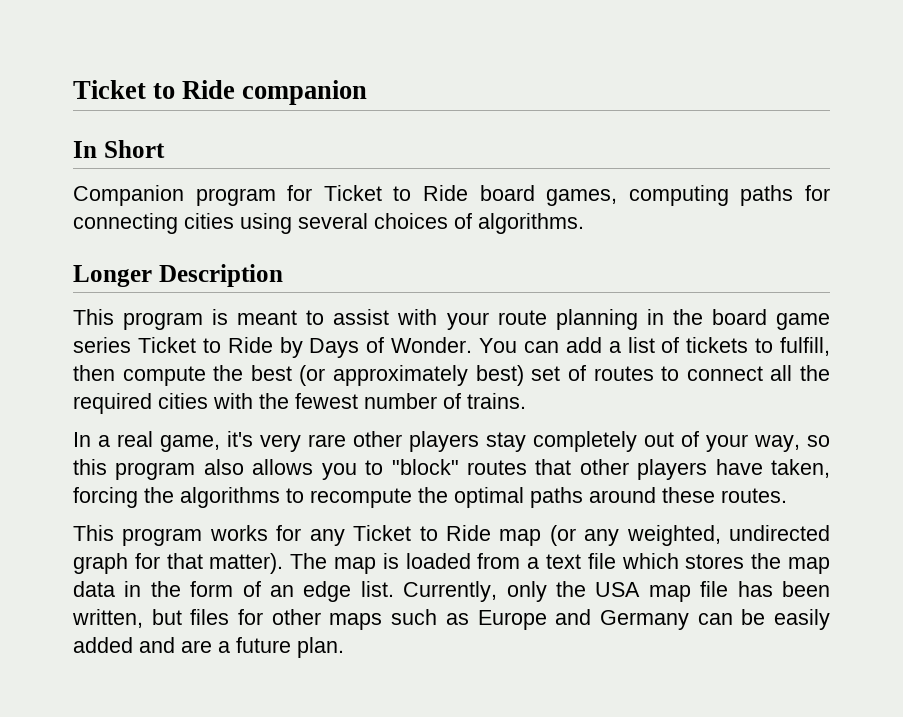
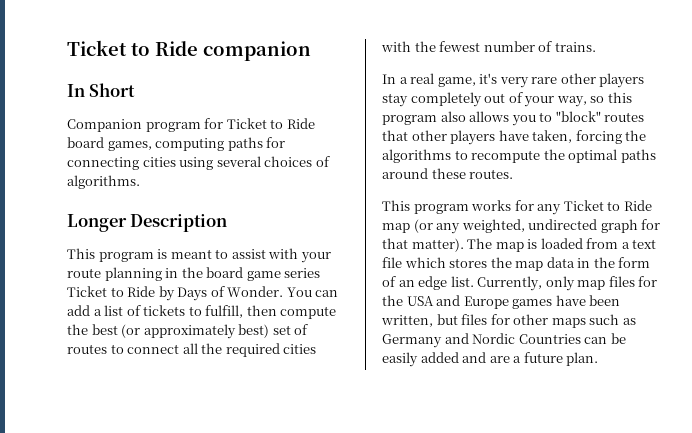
- Currently, only the USA map file has been written, but files for other maps such as Europe and Germany can be easily added and are a future plan.
+ Currently, only map files for the USA and Europe games have been written, but files for other maps such as Germany and Nordic Countries can be easily added and are a future plan.

